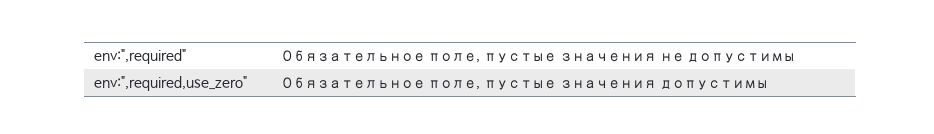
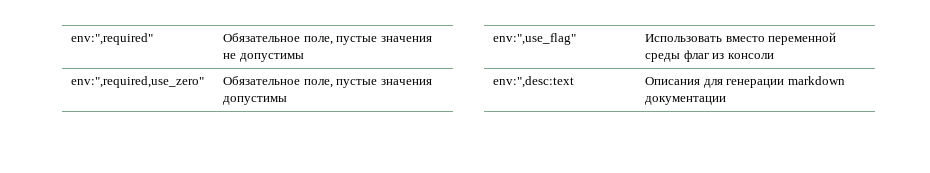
+ env:",use_flag" | Использовать вместо переменной среды флаг из консоли
+ env:",desc:text | Описания для генерации markdown документации

